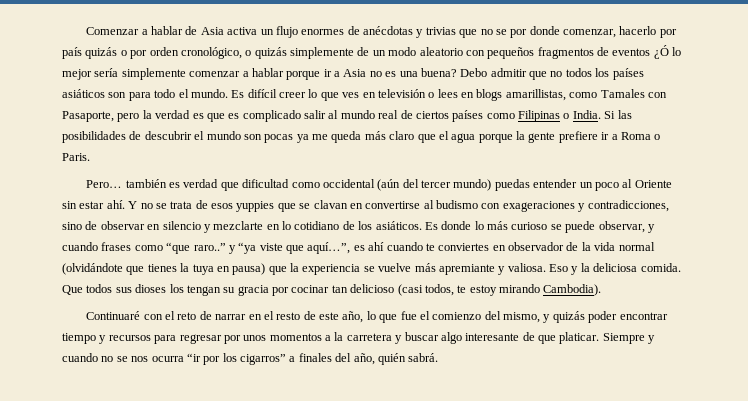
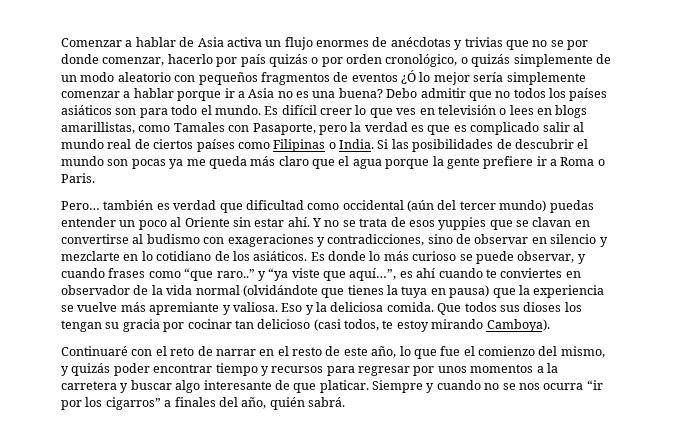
- Que todos sus dioses los tengan su gracia por cocinar tan delicioso (casi todos, te estoy mirando Cambodia).
+ Que todos sus dioses los tengan su gracia por cocinar tan delicioso (casi todos, te estoy mirando Camboya).

